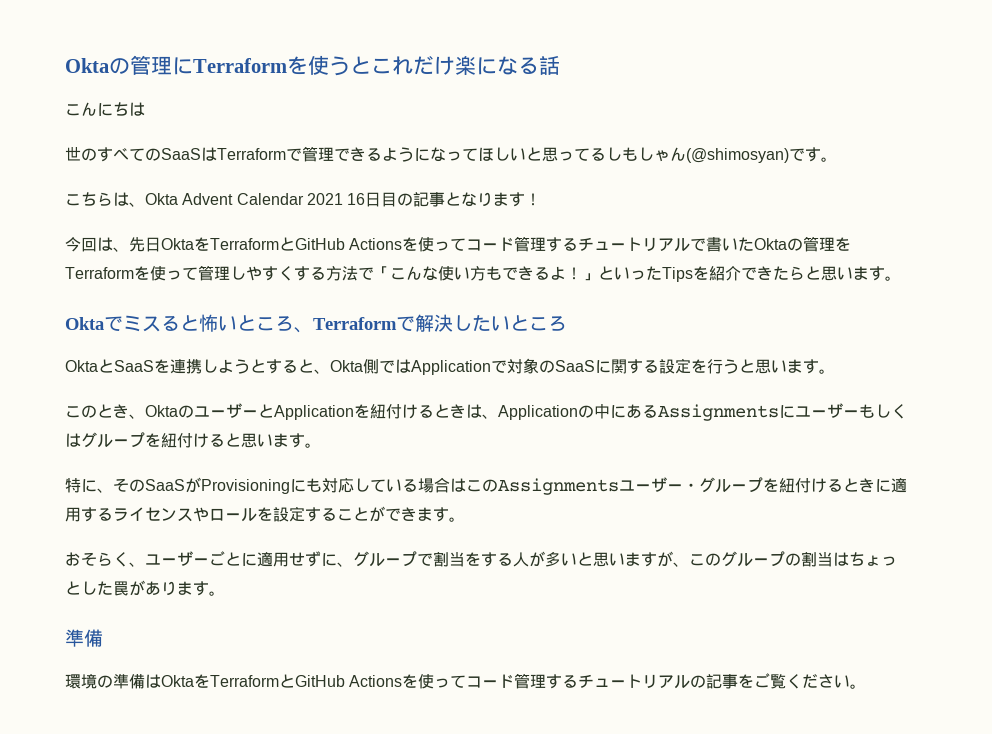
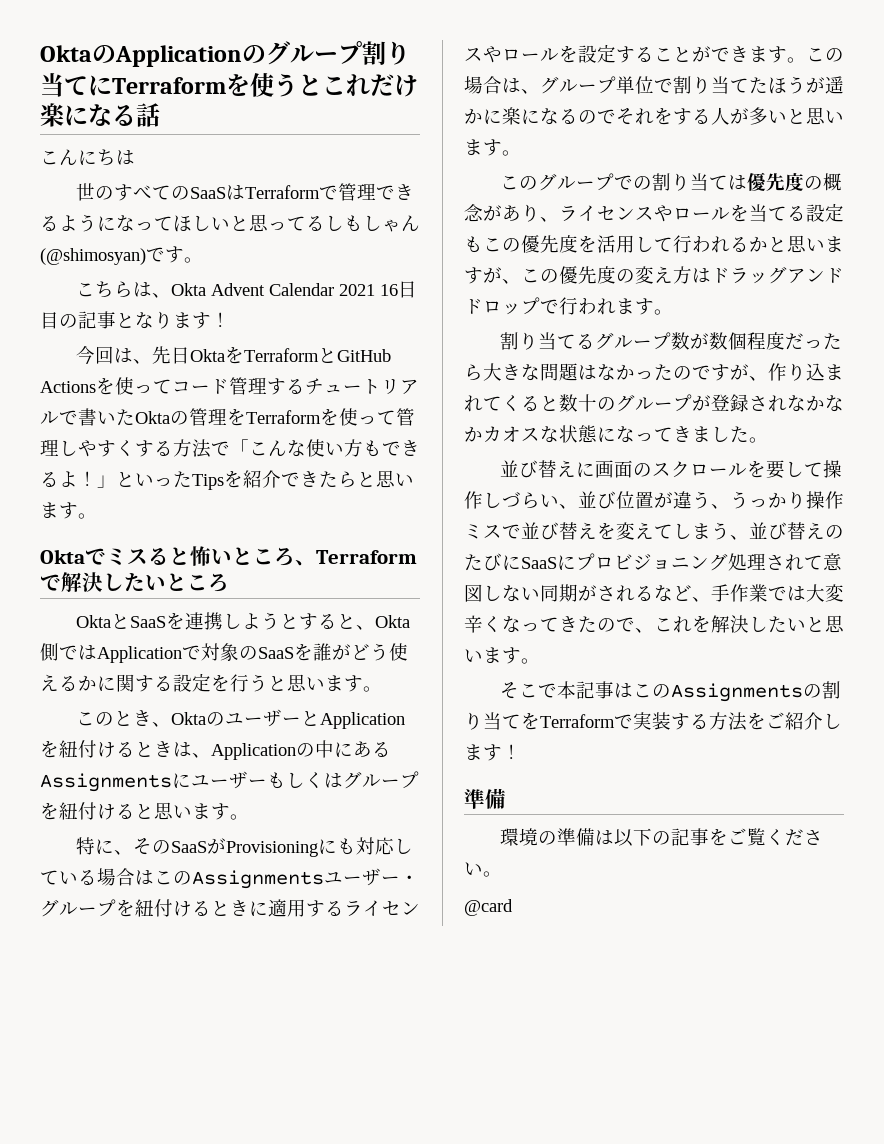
- Oktaの管理にTerraformを使うとこれだけ楽になる話
+ OktaのApplicationのグループ割り当てにTerraformを使うとこれだけ楽になる話
- OktaとSaaSを連携しようとすると、Okta側ではApplicationで対象のSaaSに関する設定を行うと思います。
+ OktaとSaaSを連携しようとすると、Okta側ではApplicationで対象のSaaSを誰がどう使えるかに関する設定を行うと思います。
- 特に、そのSaaSがProvisioningにも対応している場合はこのAssignmentsユーザー・グループを紐付けるときに適用するライセンスやロールを設定することができます。
- おそらく、ユーザーごとに適用せずに、グループで割当をする人が多いと思いますが、このグループの割当はちょっとした罠があります。
+ 特に、そのSaaSがProvisioningにも対応している場合はこのAssignmentsユーザー・グループを紐付けるときに適用するライセンスやロールを設定することができます。この場合は、グループ単位で割り当てたほうが遥かに楽になるのでそれをする人が多いと思います。
+ このグループでの割り当ては優先度の概念があり、ライセンスやロールを当てる設定もこの優先度を活用して行われるかと思いますが、この優先度の変え方はドラッグアンドドロップで行われます。
+ 割り当てるグループ数が数個程度だったら大きな問題はなかったのですが、作り込まれてくると数十のグループが登録されなかなかカオスな状態になってきました。
+ 並び替えに画面のスクロールを要して操作しづらい、並び位置が違う、うっかり操作ミスで並び替えを変えてしまう、並び替えのたびにSaaSにプロビジョニング処理されて意図しない同期がされるなど、手作業では大変辛くなってきたので、これを解決したいと思います。
+ そこで本記事はこのAssignmentsの割り当てをTerraformで実装する方法をご紹介します！
  準備
- 環境の準備はOktaをTerraformとGitHub Actionsを使ってコード管理するチュートリアルの記事をご覧ください。
+ 環境の準備は以下の記事をご覧ください。
+ @card

